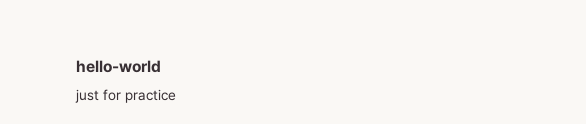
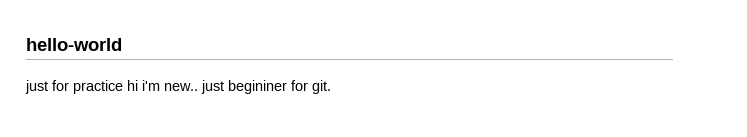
- just for practice
+ just for practice hi i'm new.. just begininer for git.

